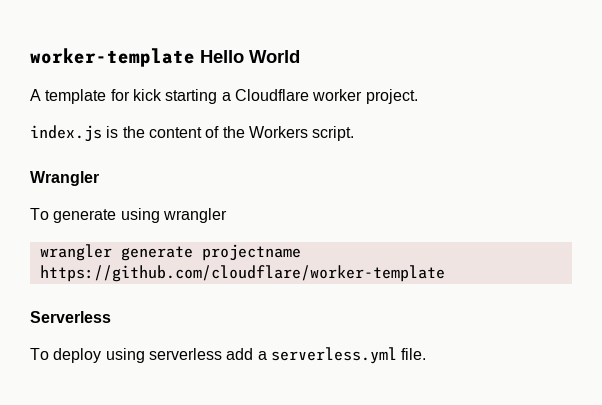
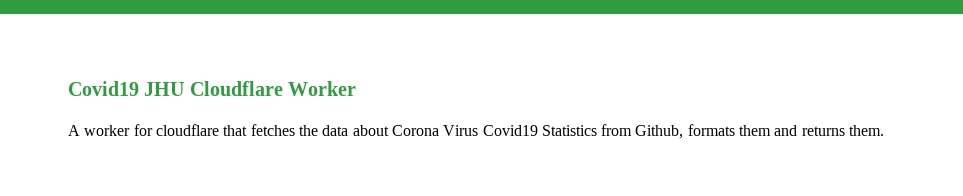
- worker-template Hello World
- A template for kick starting a Cloudflare worker project.
- index.js is the content of the Workers script.
- Wrangler
- To generate using wrangler
- wrangler generate projectname https://github.com/cloudflare/worker-template
- Serverless
- To deploy using serverless add a serverless.yml file.
+ Covid19 JHU Cloudflare Worker
+ A worker for cloudflare that fetches the data about Corona Virus Covid19 Statistics from Github, formats them and returns them.

